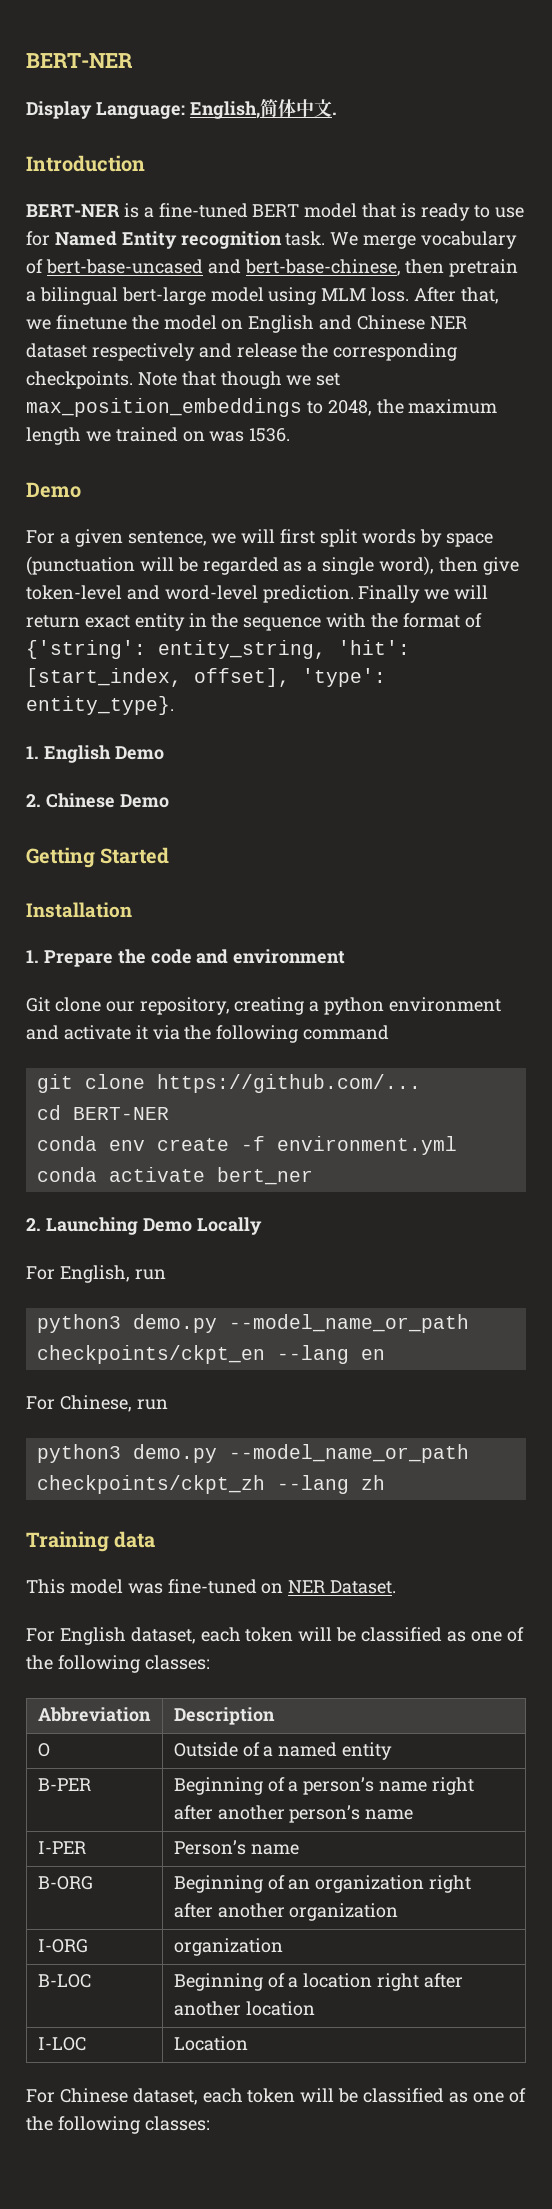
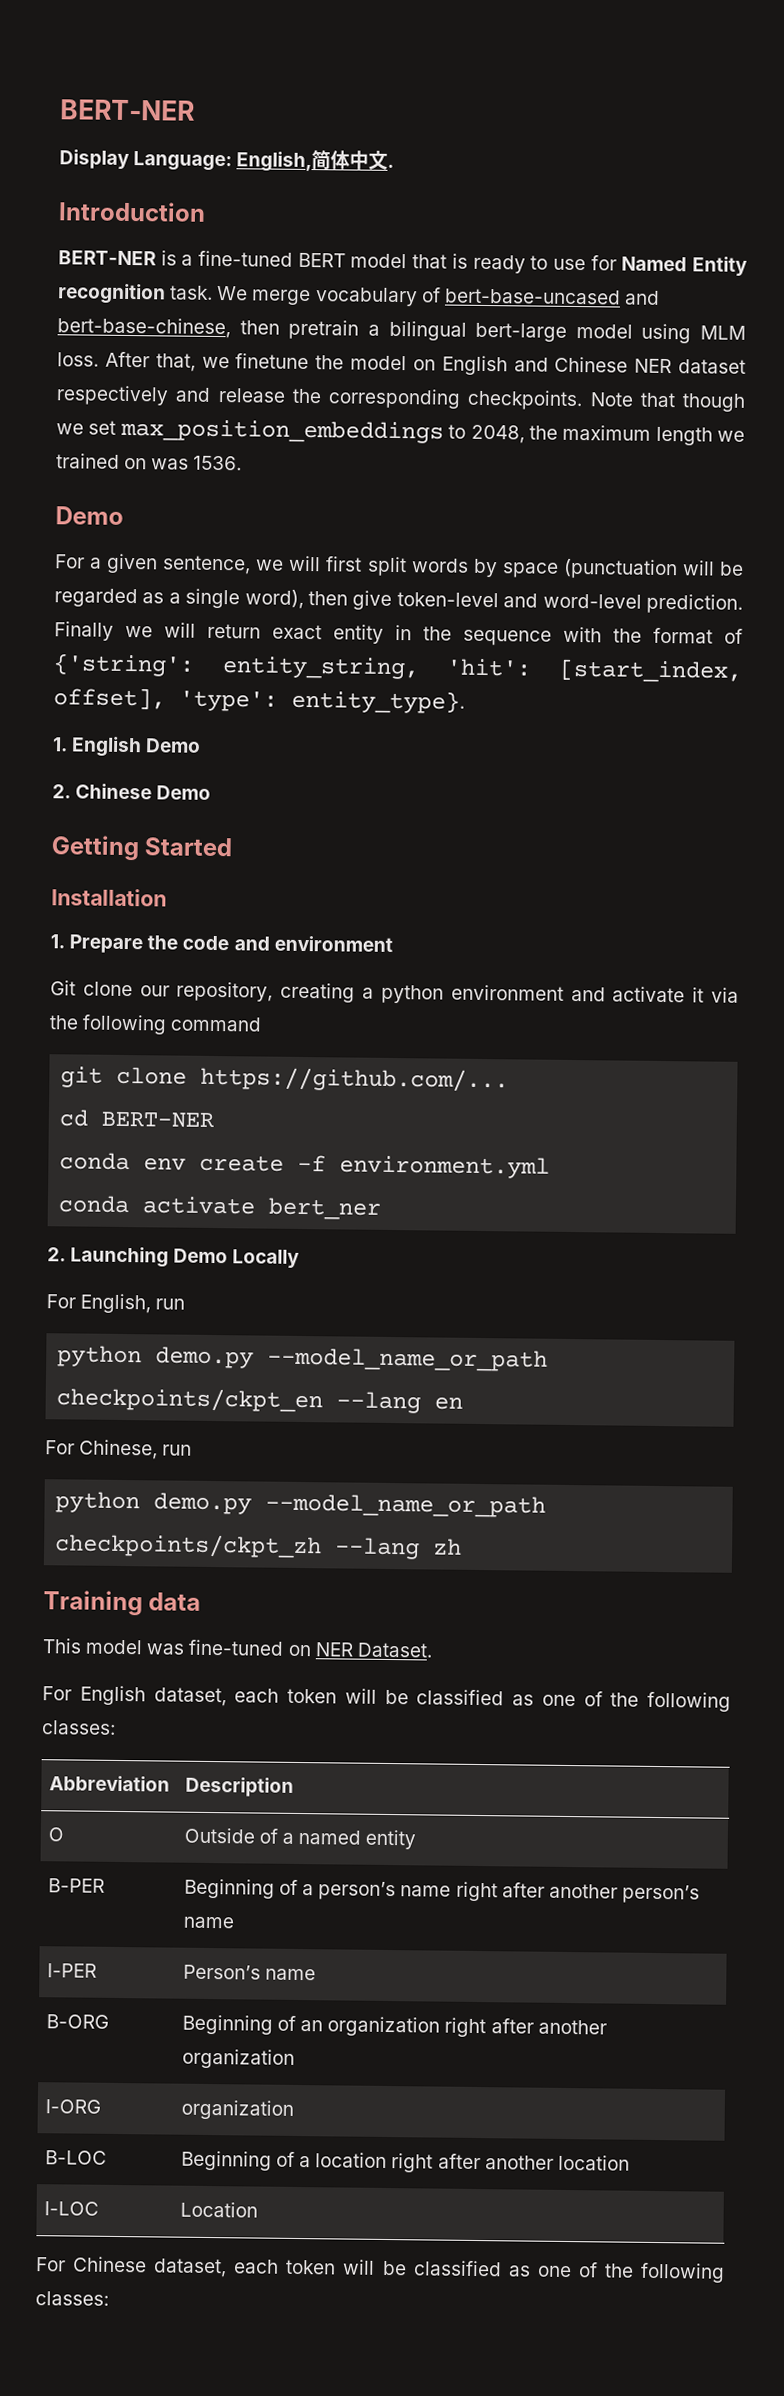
- python3 demo.py --model_name_or_path checkpoints/ckpt_en --lang en
+ python demo.py --model_name_or_path checkpoints/ckpt_en --lang en
- python3 demo.py --model_name_or_path checkpoints/ckpt_zh --lang zh
+ python demo.py --model_name_or_path checkpoints/ckpt_zh --lang zh

